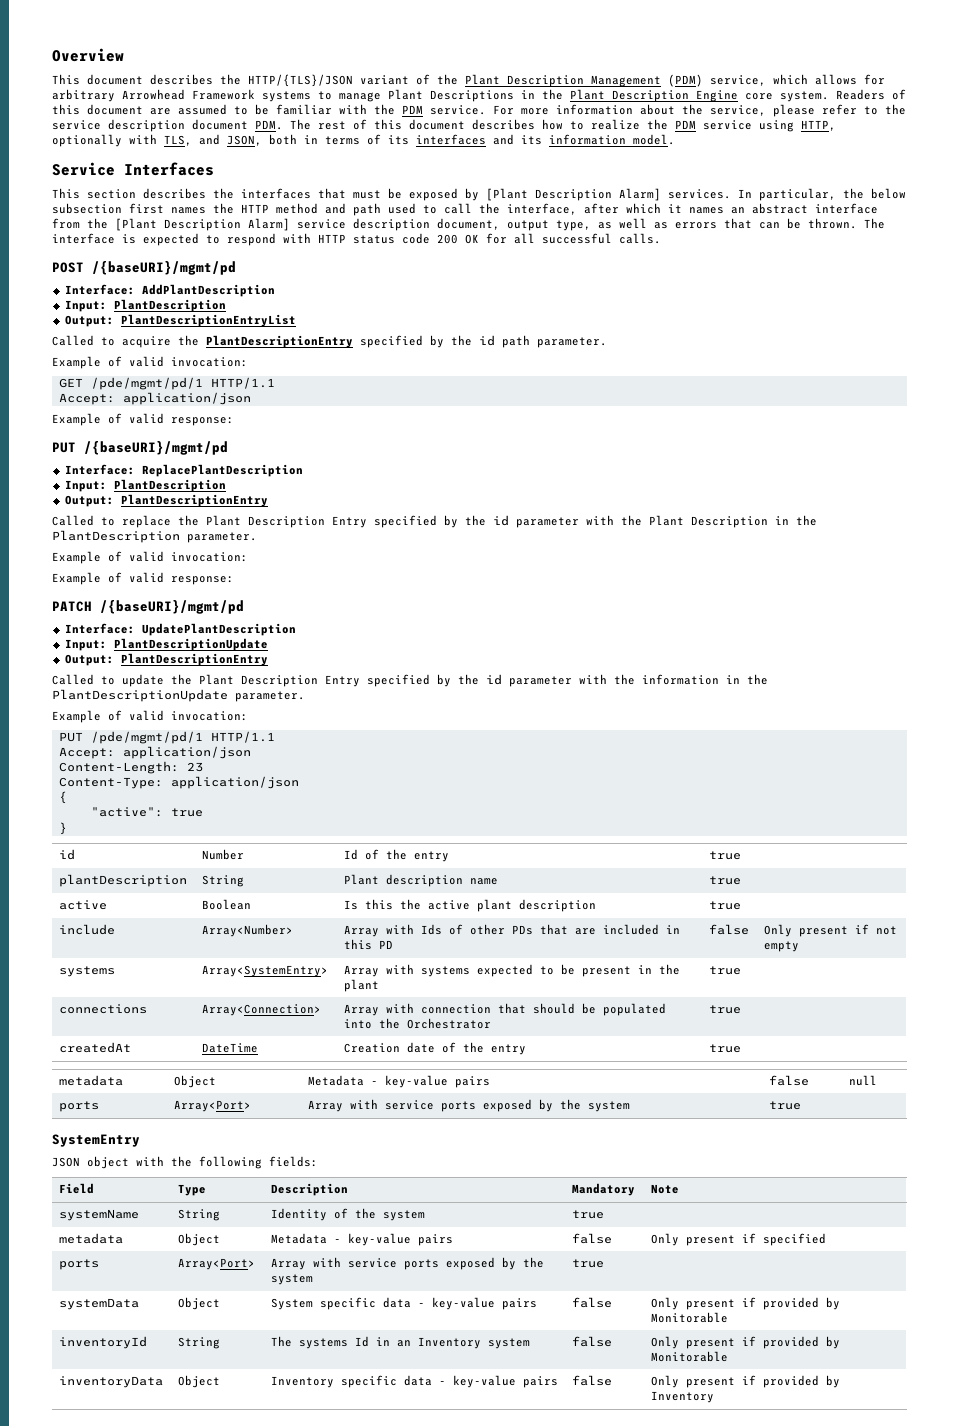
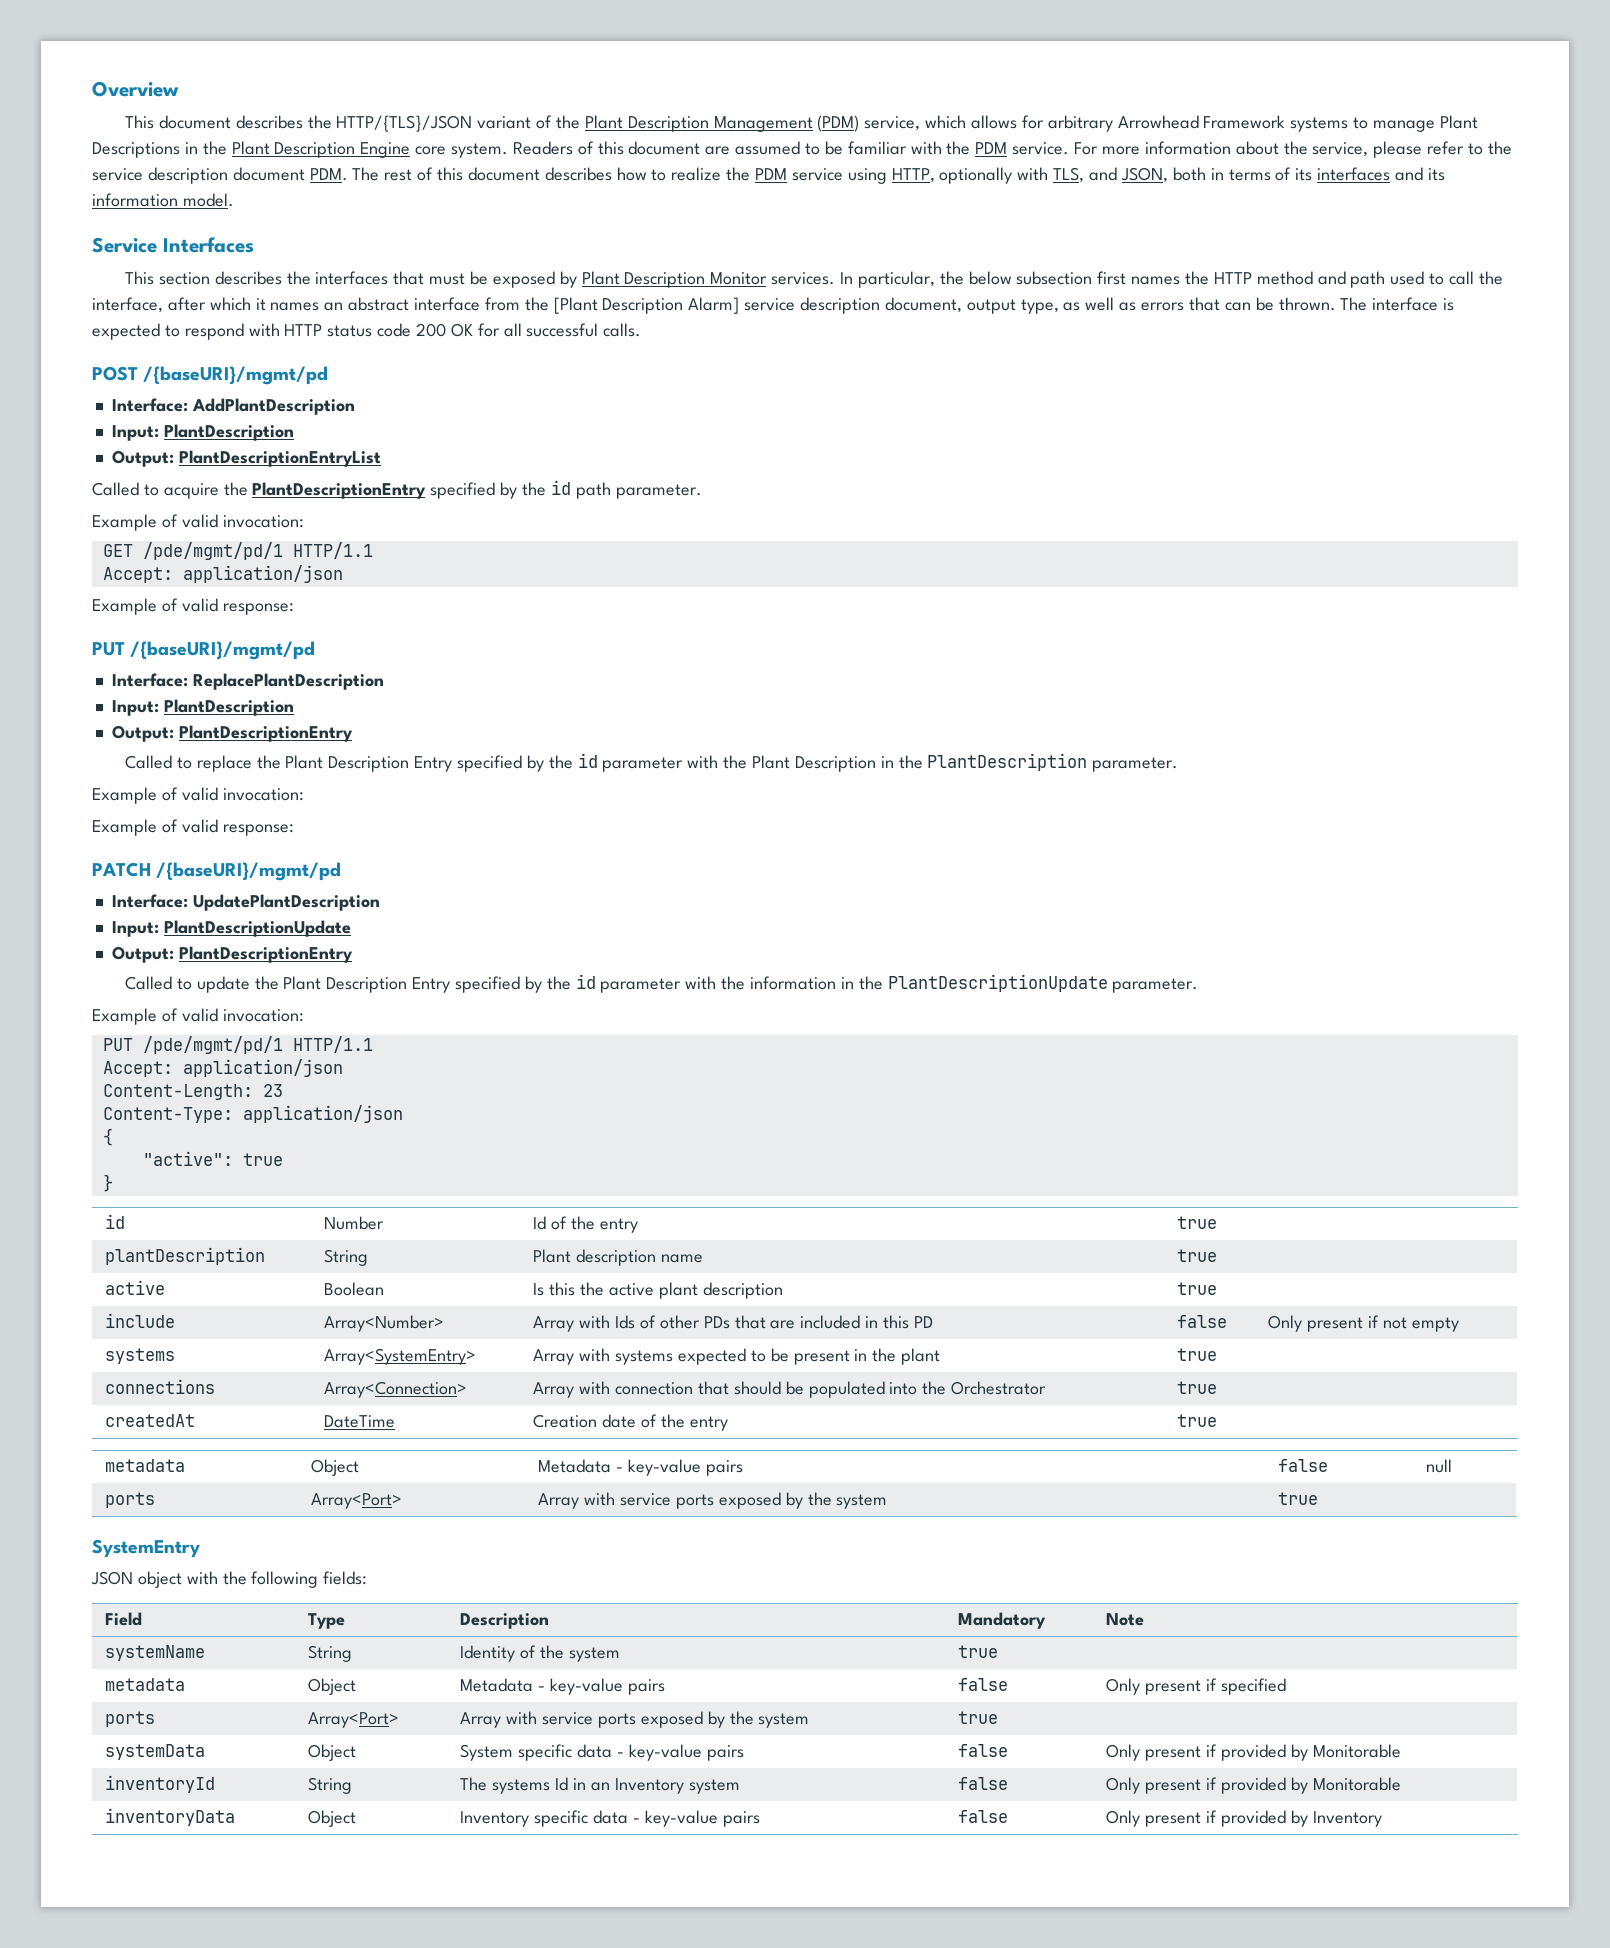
- This section describes the interfaces that must be exposed by [Plant Description Alarm] services.
+ This section describes the interfaces that must be exposed by Plant Description Monitor services.

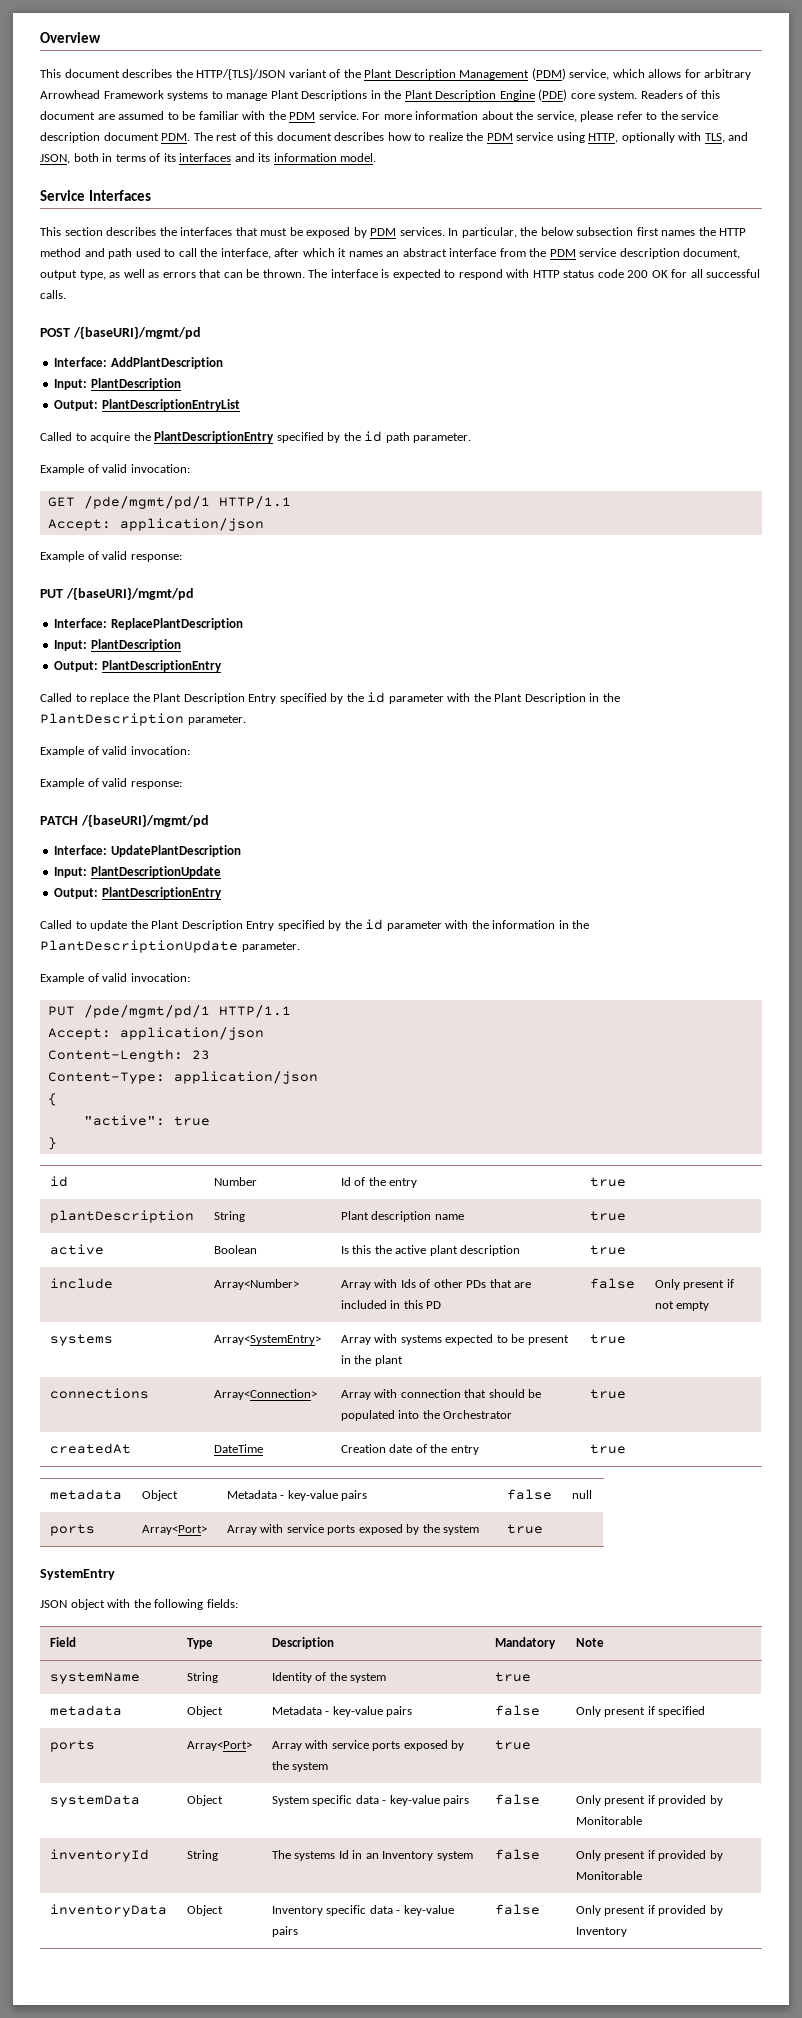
- This document describes the HTTP/{TLS}/JSON variant of the Plant Description Management (PDM) service, which allows for arbitrary Arrowhead Framework systems to manage Plant Descriptions in the Plant Description Engine core system.
+ This document describes the HTTP/{TLS}/JSON variant of the Plant Description Management (PDM) service, which allows for arbitrary Arrowhead Framework systems to manage Plant Descriptions in the Plant Description Engine (PDE) core system.
- This section describes the interfaces that must be exposed by Plant Description Monitor services.
+ This section describes the interfaces that must be exposed by PDM services.
- In particular, the below subsection first names the HTTP method and path used to call the interface, after which it names an abstract interface from the [Plant Description Alarm] service description document, output type, as well as errors that can be thrown.
+ In particular, the below subsection first names the HTTP method and path used to call the interface, after which it names an abstract interface from the PDM service description document, output type, as well as errors that can be thrown.

